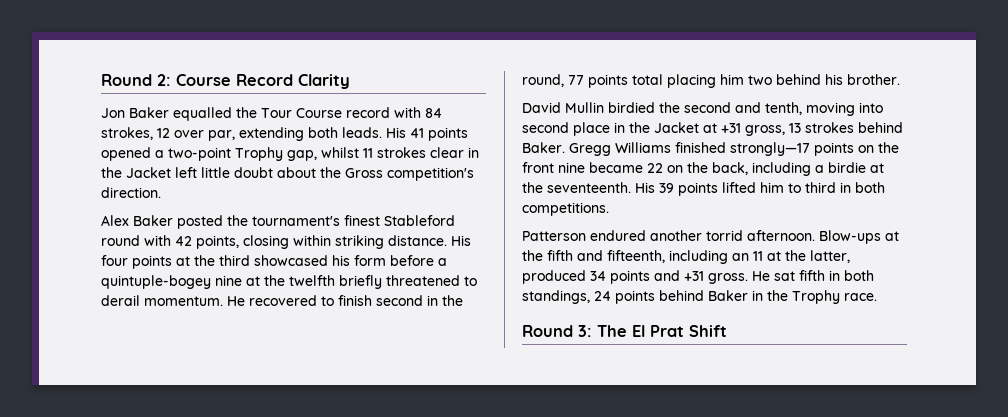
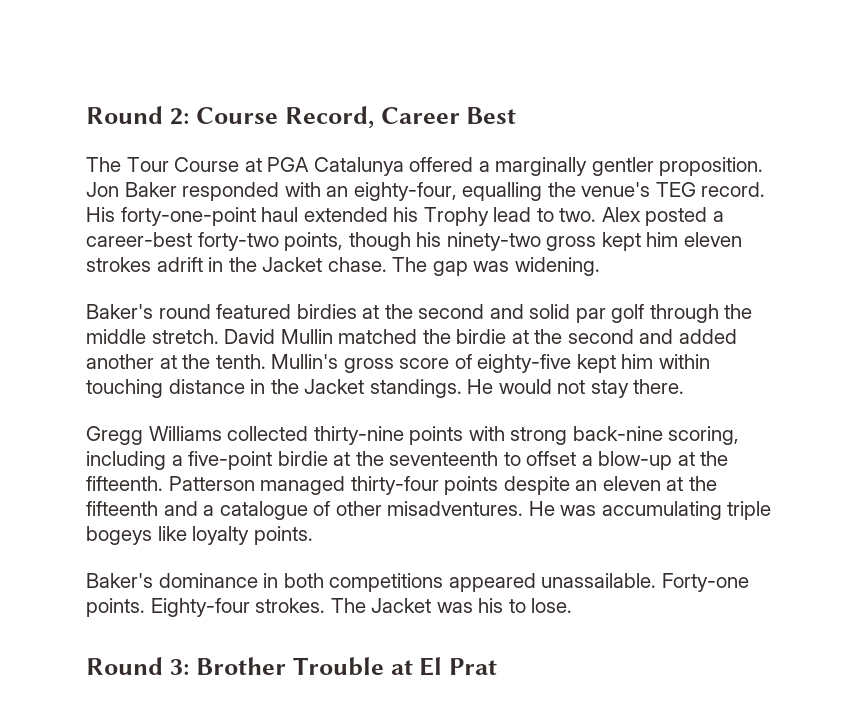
- Round 2: Course Record Clarity
- Jon Baker equalled the Tour Course record with 84 strokes, 12 over par, extending both leads. His 41 points opened a two-point Trophy gap, whilst 11 strokes clear in the Jacket left little doubt about the Gross competition's direction.
- Alex Baker posted the tournament's finest Stableford round with 42 points, closing within striking distance. His four points at the third showcased his form before a quintuple-bogey nine at the twelfth briefly threatened to derail momentum. He recovered to finish second in the round, 77 points total placing him two behind his brother.
- David Mullin birdied the second and tenth, moving into second place in the Jacket at +31 gross, 13 strokes behind Baker. Gregg Williams finished strongly—17 points on the front nine became 22 on the back, including a birdie at the seventeenth. His 39 points lifted him to third in both competitions.
- Patterson endured another torrid afternoon. Blow-ups at the fifth and fifteenth, including an 11 at the latter, produced 34 points and +31 gross. He sat fifth in both standings, 24 points behind Baker in the Trophy race.
+ Round 2: Course Record, Career Best
+ The Tour Course at PGA Catalunya offered a marginally gentler proposition. Jon Baker responded with an eighty-four, equalling the venue's TEG record. His forty-one-point haul extended his Trophy lead to two. Alex posted a career-best forty-two points, though his ninety-two gross kept him eleven strokes adrift in the Jacket chase. The gap was widening.
+ Baker's round featured birdies at the second and solid par golf through the middle stretch. David Mullin matched the birdie at the second and added another at the tenth. Mullin's gross score of eighty-five kept him within touching distance in the Jacket standings. He would not stay there.
+ Gregg Williams collected thirty-nine points with strong back-nine scoring, including a five-point birdie at the seventeenth to offset a blow-up at the fifteenth. Patterson managed thirty-four points despite an eleven at the fifteenth and a catalogue of other misadventures. He was accumulating triple bogeys like loyalty points.
+ Baker's dominance in both competitions appeared unassailable. Forty-one points. Eighty-four strokes. The Jacket was his to lose.
- Round 3: The El Prat Shift
+ Round 3: Brother Trouble at El Prat

